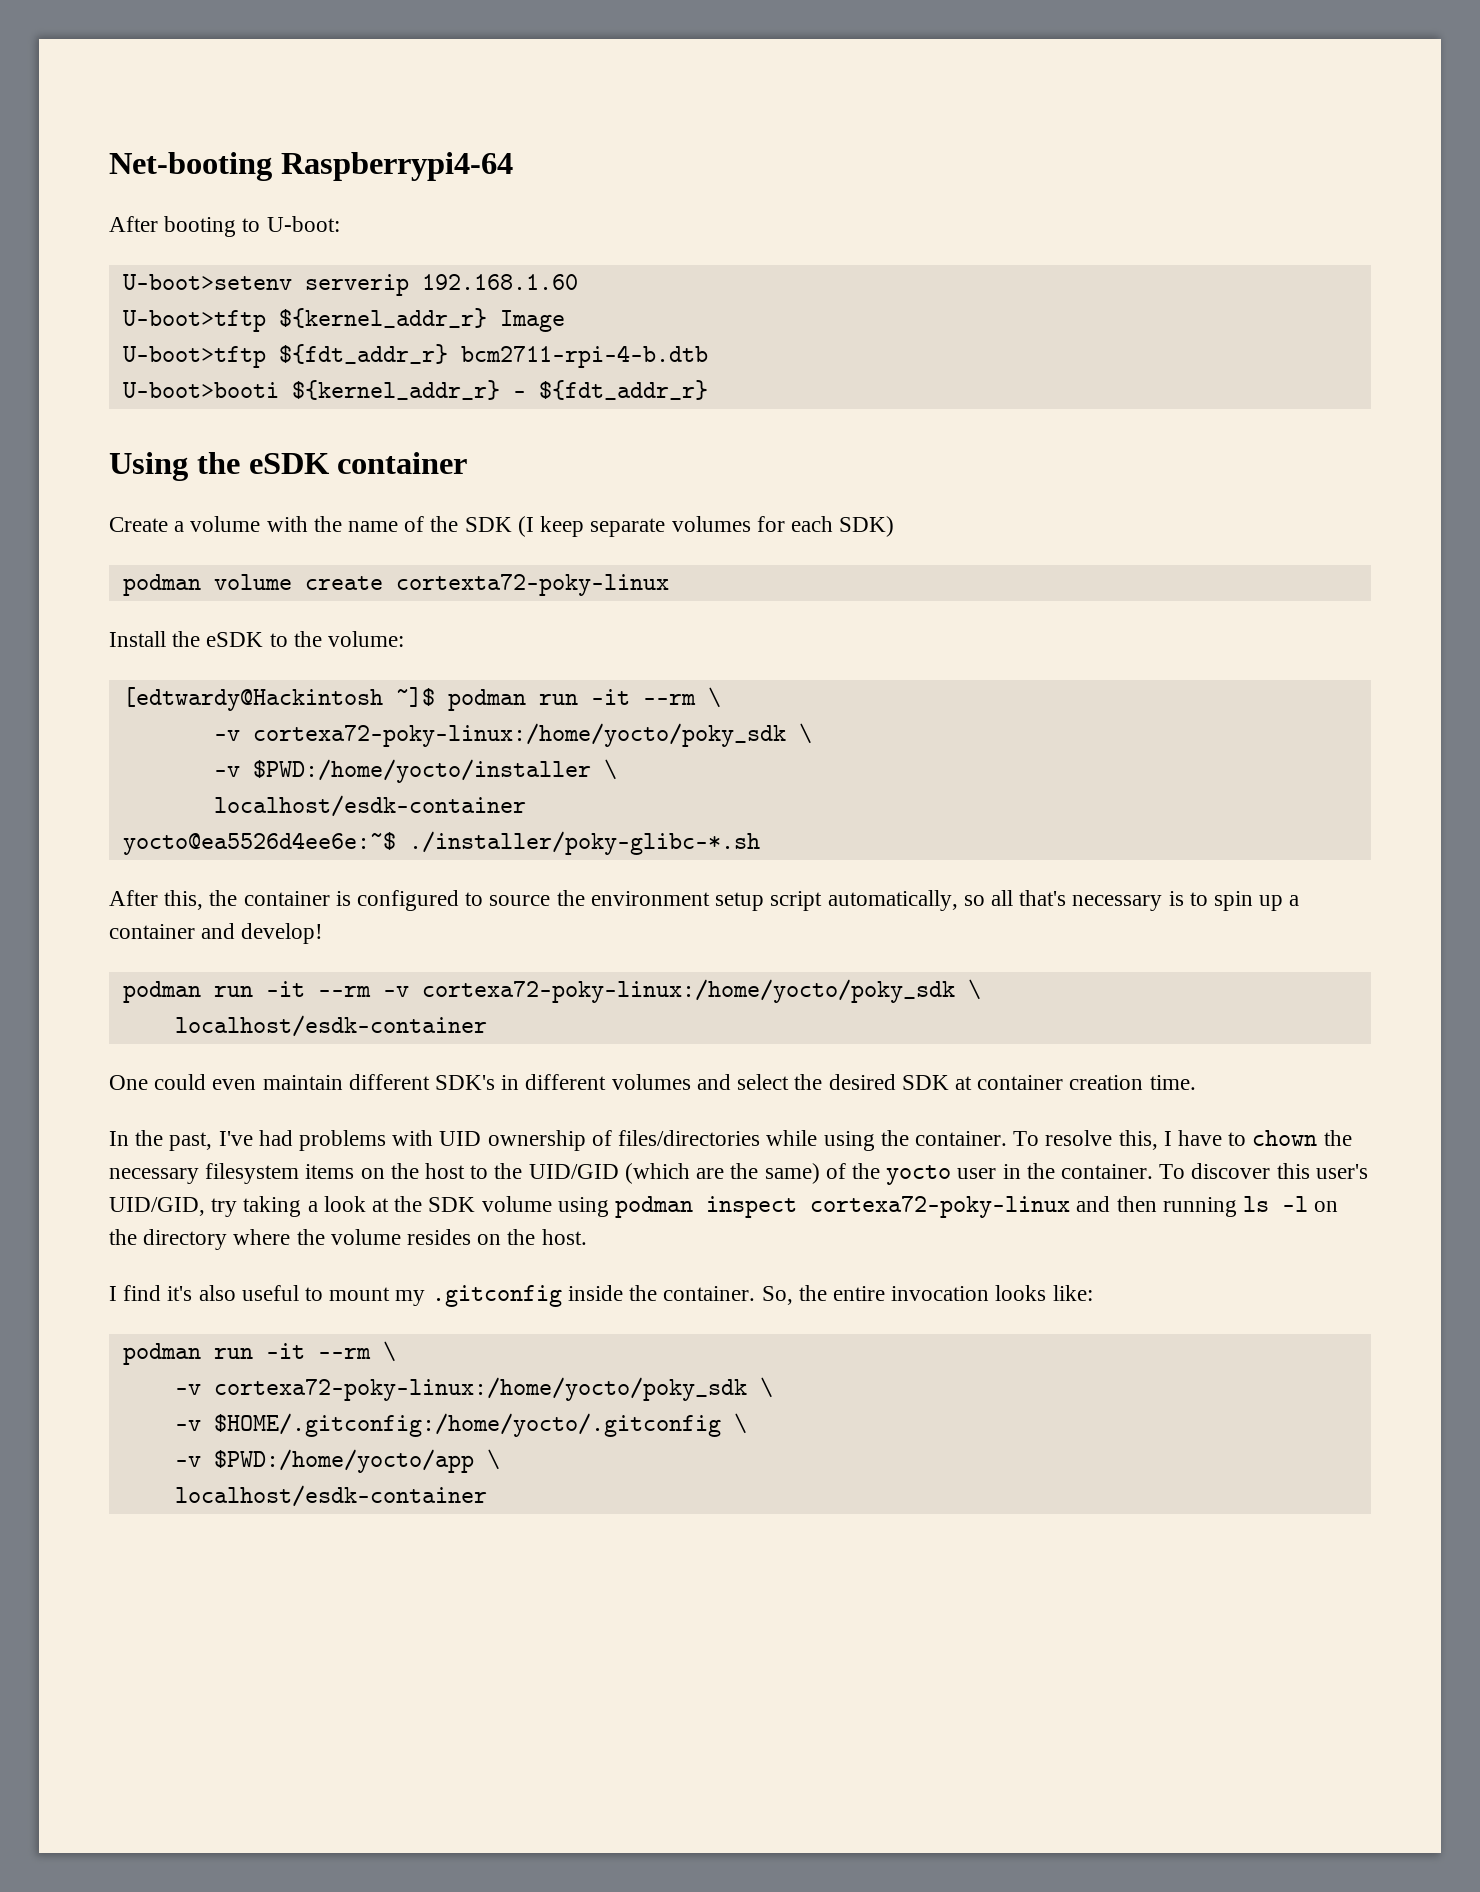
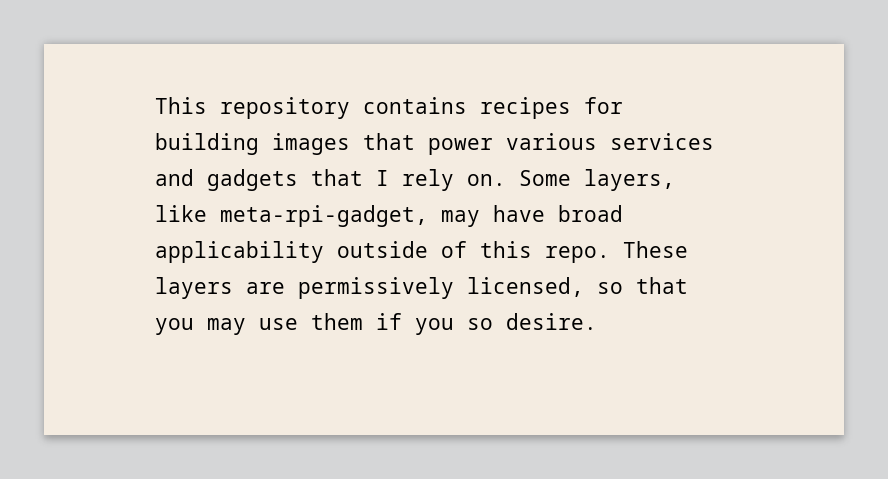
- Net-booting Raspberrypi4-64
- After booting to U-boot:
- U-boot>setenv serverip 192.168.1.60
- U-boot>tftp ${kernel_addr_r} Image
- U-boot>tftp ${fdt_addr_r} bcm2711-rpi-4-b.dtb
- U-boot>booti ${kernel_addr_r} - ${fdt_addr_r}
- Using the eSDK container
- Create a volume with the name of the SDK (I keep separate volumes for each SDK)
- podman volume create cortexta72-poky-linux
- Install the eSDK to the volume:
- [edtwardy@Hackintosh ~]$ podman run -it --rm \
- -v cortexa72-poky-linux:/home/yocto/poky_sdk \
- -v $PWD:/home/yocto/installer \
- localhost/esdk-container
- yocto@ea5526d4ee6e:~$ ./installer/poky-glibc-*.sh
- After this, the container is configured to source the environment setup script automatically, so all that's necessary is to spin up a container and develop!
- podman run -it --rm -v cortexa72-poky-linux:/home/yocto/poky_sdk \
- localhost/esdk-container
- One could even maintain different SDK's in different volumes and select the desired SDK at container creation time.
- In the past, I've had problems with UID ownership of files/directories while using the container. To resolve this, I have to chown the necessary filesystem items on the host to the UID/GID (which are the same) of the yocto user in the container. To discover this user's UID/GID, try taking a look at the SDK volume using podman inspect cortexa72-poky-linux and then running ls -l on the directory where the volume resides on the host.
- I find it's also useful to mount my .gitconfig inside the container. So, the entire invocation looks like:
- podman run -it --rm \
- -v cortexa72-poky-linux:/home/yocto/poky_sdk \
- -v $HOME/.gitconfig:/home/yocto/.gitconfig \
- -v $PWD:/home/yocto/app \
- localhost/esdk-container
+ This repository contains recipes for building images that power various services and gadgets that I rely on. Some layers, like meta-rpi-gadget, may have broad applicability outside of this repo. These layers are permissively licensed, so that you may use them if you so desire.

